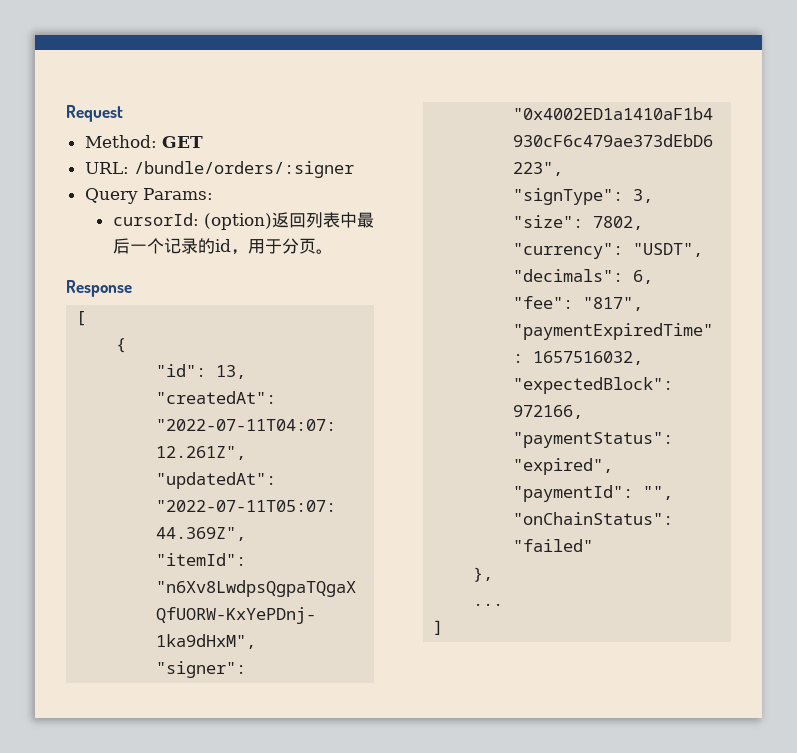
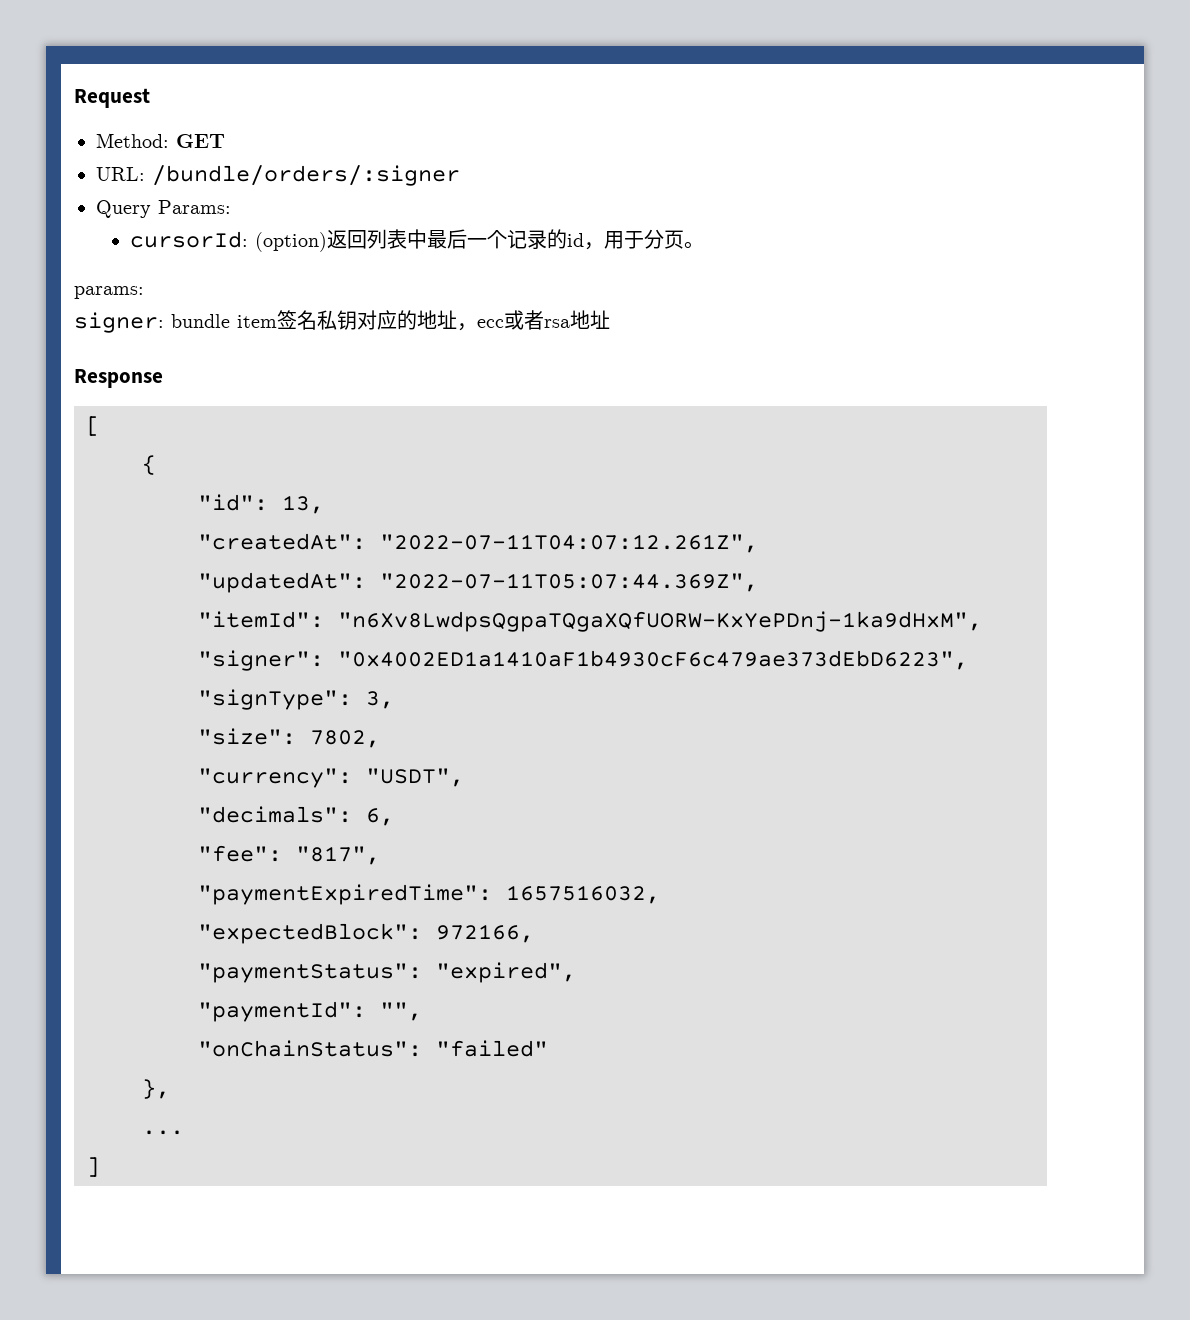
+ params:
+ signer: bundle item签名私钥对应的地址，ecc或者rsa地址

